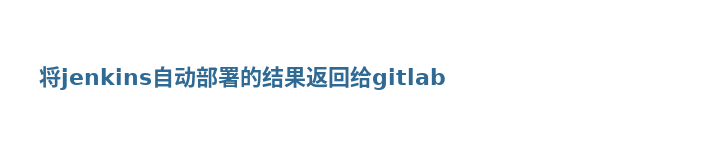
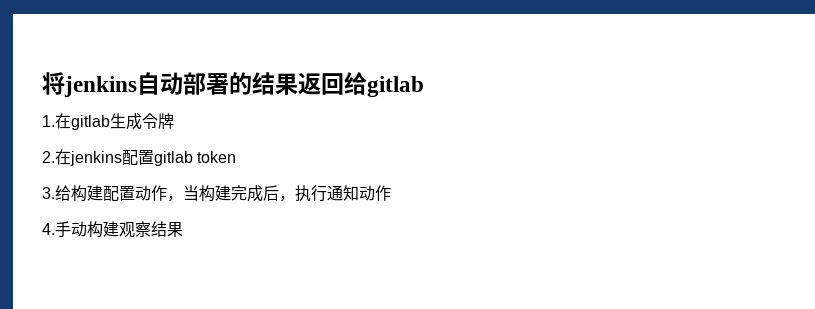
+ 1.在gitlab生成令牌
+ 2.在jenkins配置gitlab token
+ 3.给构建配置动作，当构建完成后，执行通知动作
+ 4.手动构建观察结果

